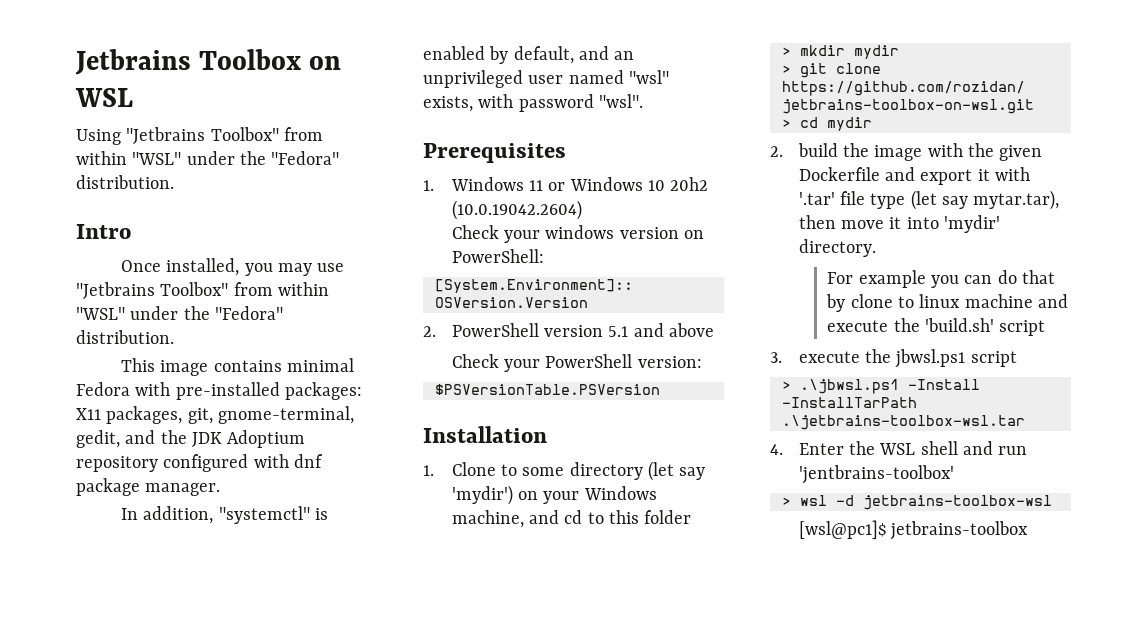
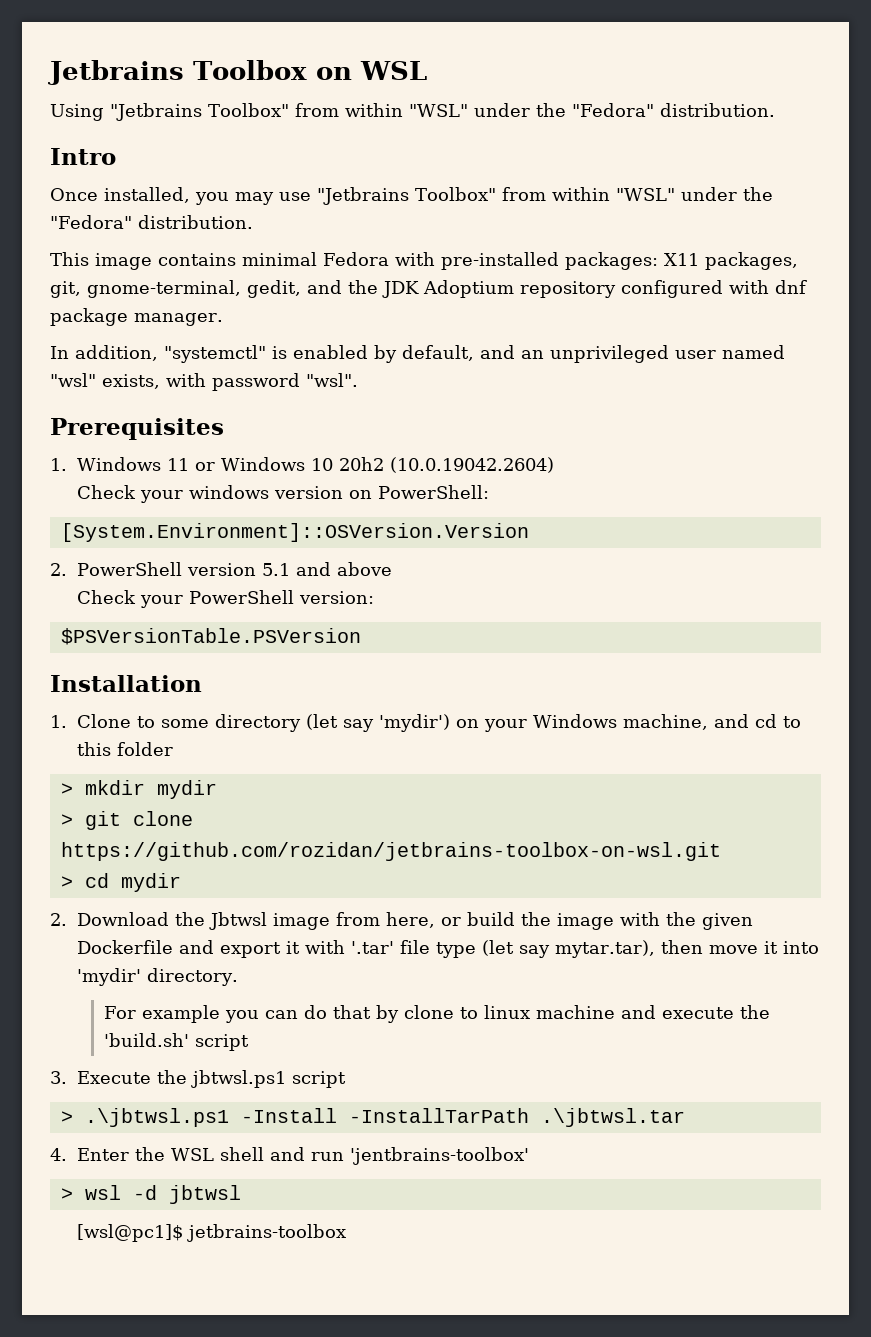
- 2. build the image with the given Dockerfile and export it with '.tar' file type (let say mytar.tar), then move it into 'mydir' directory.
+ 2. Download the Jbtwsl image from here, or build the image with the given Dockerfile and export it with '.tar' file type (let say mytar.tar), then move it into 'mydir' directory.
- 3. execute the jbwsl.ps1 script
+ 3. Execute the jbtwsl.ps1 script
- > .\jbwsl.ps1 -Install -InstallTarPath .\jetbrains-toolbox-wsl.tar
+ > .\jbtwsl.ps1 -Install -InstallTarPath .\jbtwsl.tar
- > wsl -d jetbrains-toolbox-wsl
+ > wsl -d jbtwsl

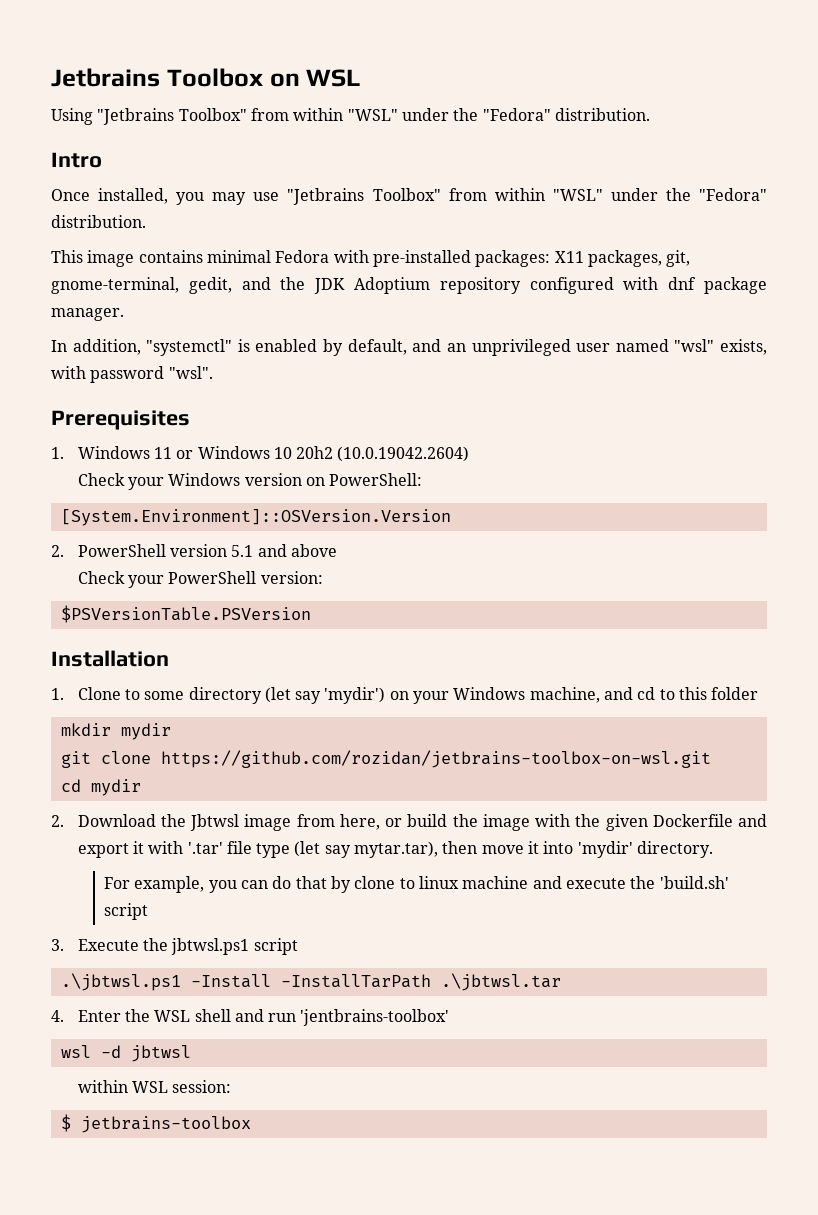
- Check your windows version on PowerShell:
+ Check your Windows version on PowerShell:
- > mkdir mydir
+ mkdir mydir
- > git clone https://github.com/rozidan/jetbrains-toolbox-on-wsl.git
+ git clone https://github.com/rozidan/jetbrains-toolbox-on-wsl.git
- > cd mydir
+ cd mydir
- For example you can do that by clone to linux machine and execute the 'build.sh' script
+ For example, you can do that by clone to linux machine and execute the 'build.sh' script
- > .\jbtwsl.ps1 -Install -InstallTarPath .\jbtwsl.tar
+ .\jbtwsl.ps1 -Install -InstallTarPath .\jbtwsl.tar
- > wsl -d jbtwsl
+ wsl -d jbtwsl
- [wsl@pc1]$ jetbrains-toolbox
+ within WSL session:
+ $ jetbrains-toolbox

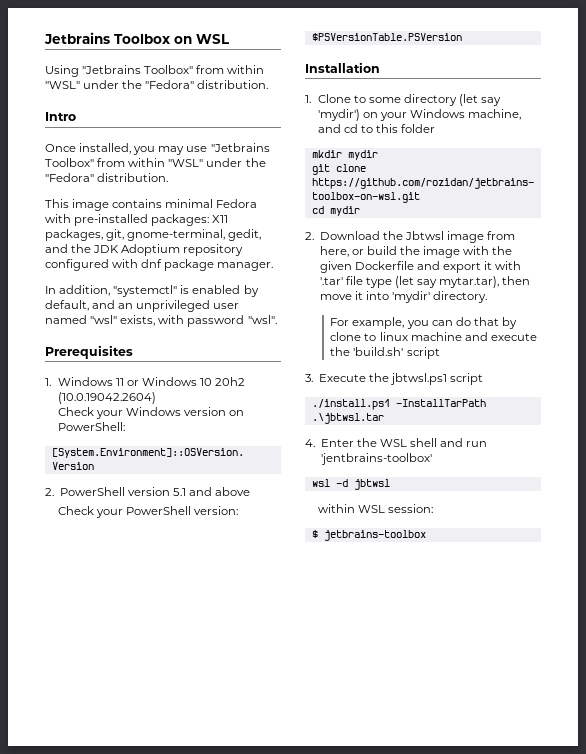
- .\jbtwsl.ps1 -Install -InstallTarPath .\jbtwsl.tar
+ ./install.ps1 -InstallTarPath .\jbtwsl.tar

